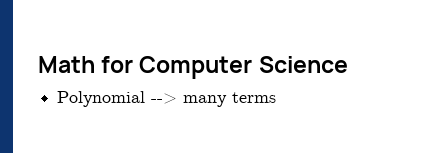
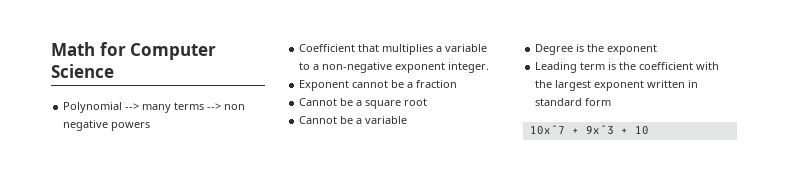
- Polynomial --> many terms
+ Polynomial --> many terms --> non negative powers
+ Coefficient that multiplies a variable to a non-negative exponent integer.
+ Exponent cannot be a fraction
+ Cannot be a square root
+ Cannot be a variable
+ Degree is the exponent
+ Leading term is the coefficient with the largest exponent written in standard form
+ 10xˆ7 + 9xˆ3 + 10

